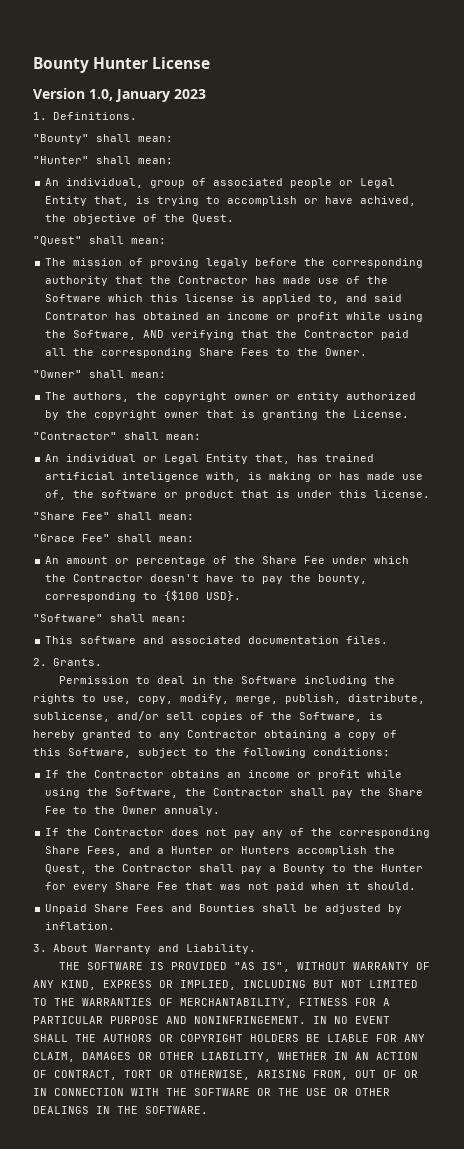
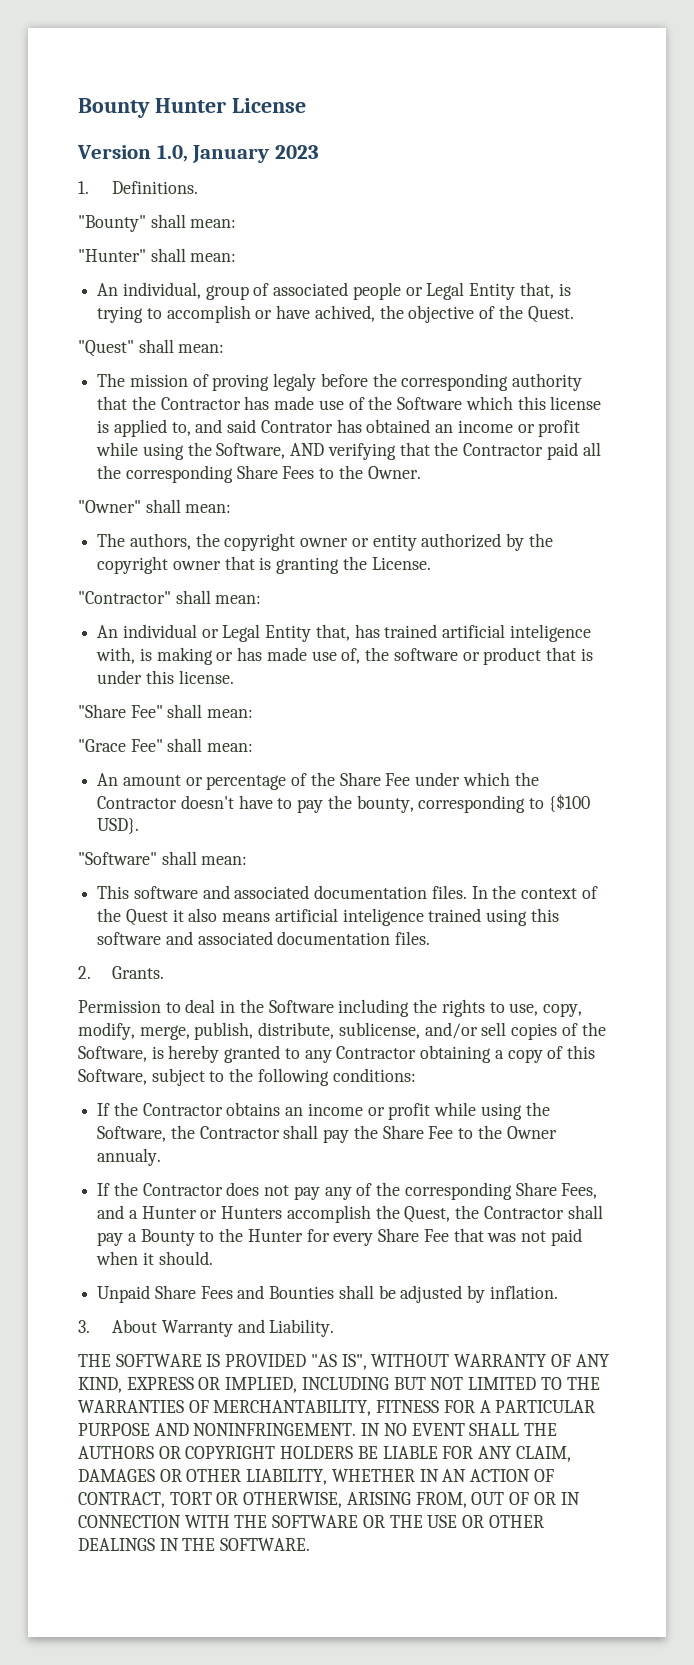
+ In the context of the Quest it also means artificial inteligence trained using this software and associated documentation files.

